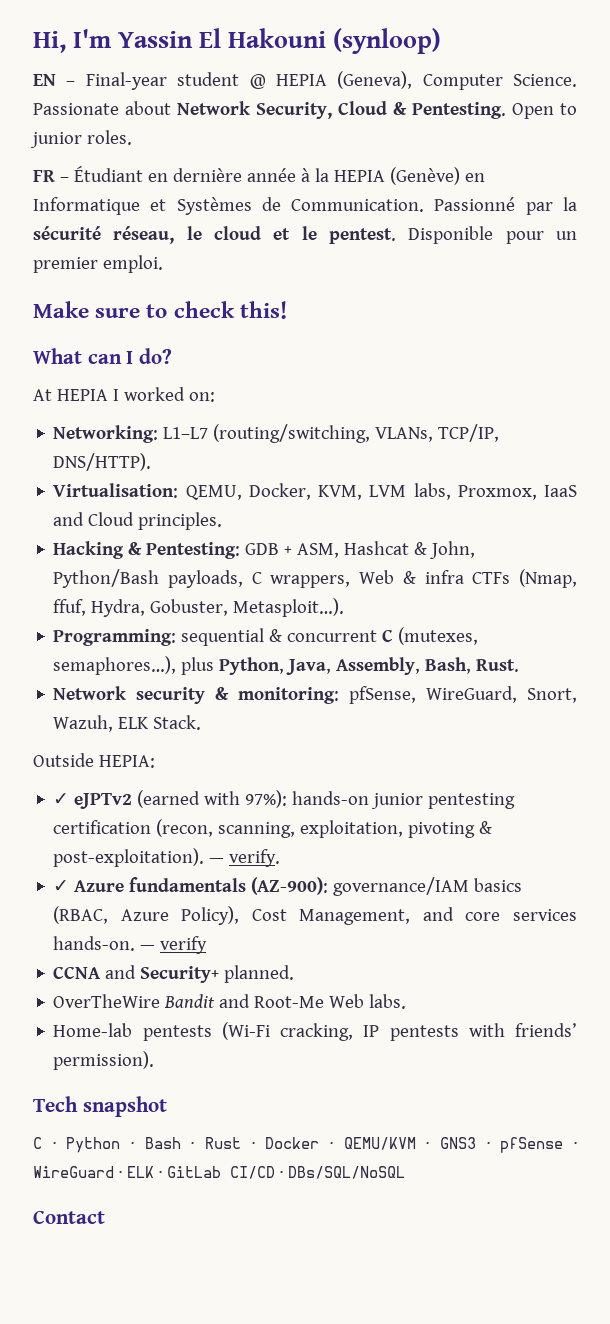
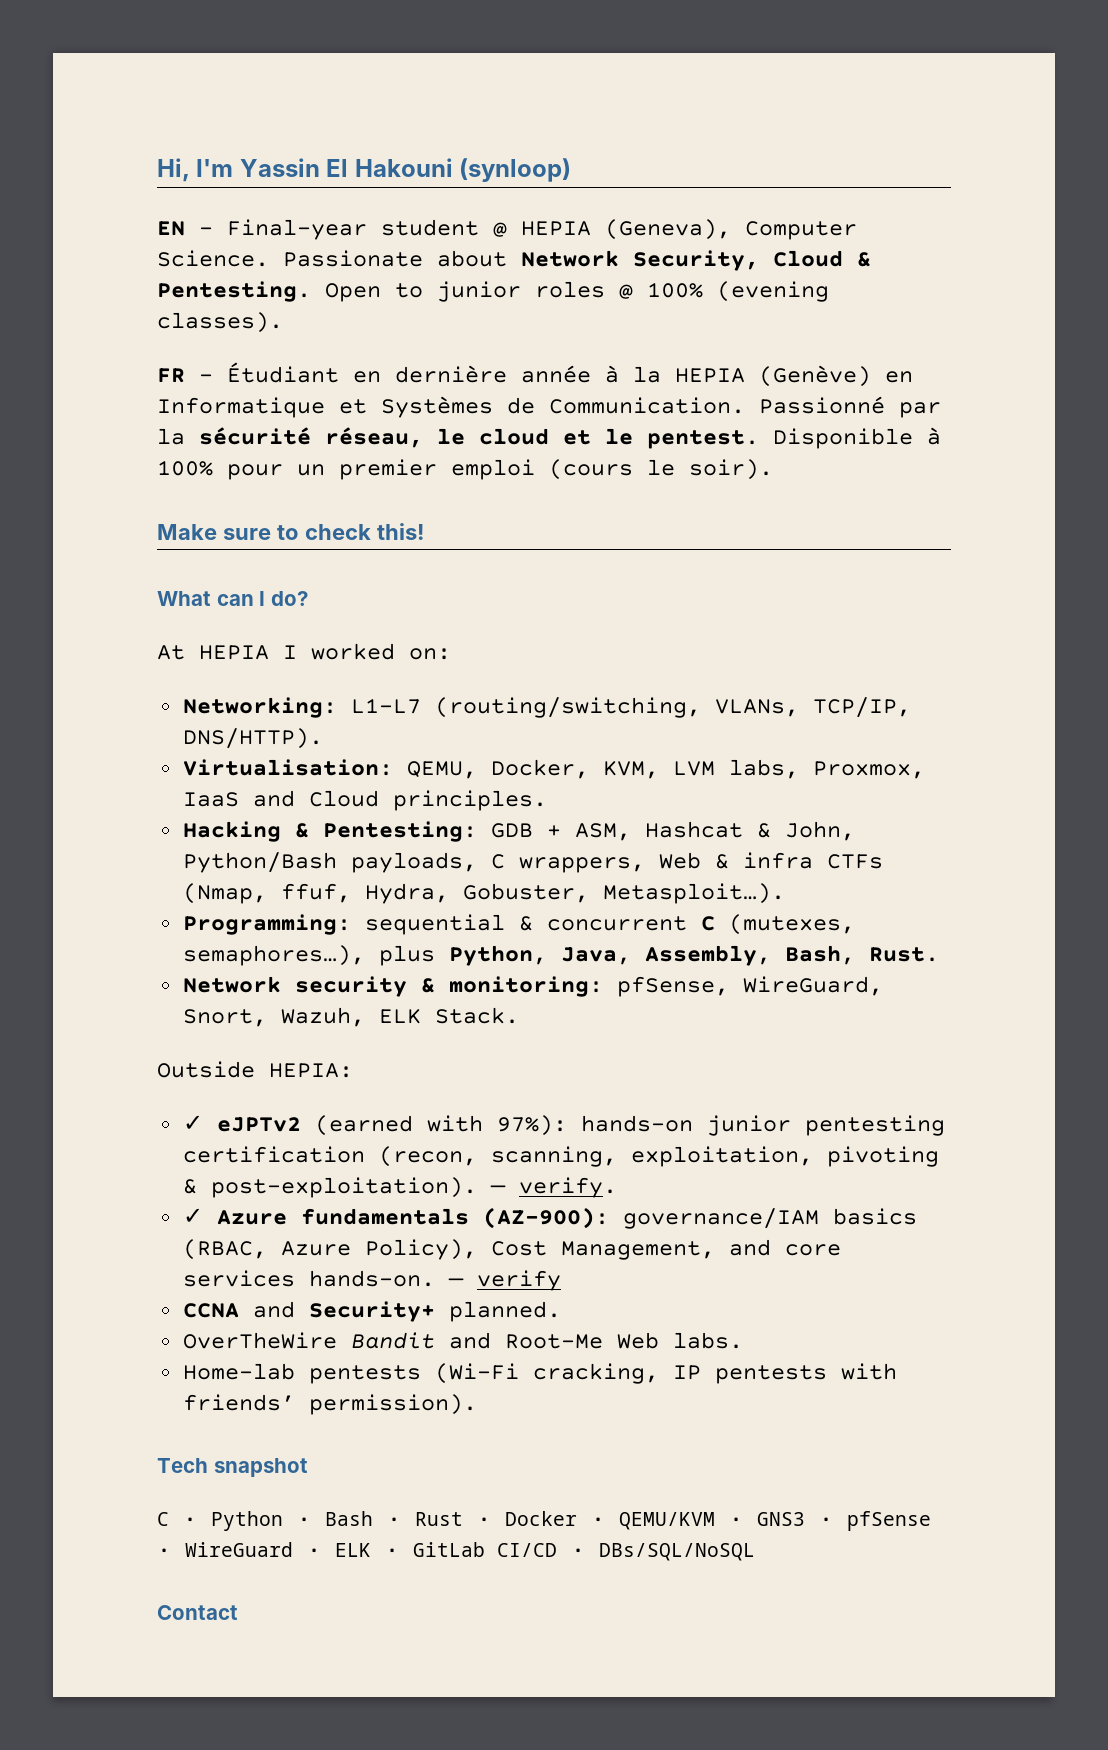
- Open to junior roles.
+ Open to junior roles @ 100% (evening classes).
- Disponible pour un premier emploi.
+ Disponible à 100% pour un premier emploi (cours le soir).

